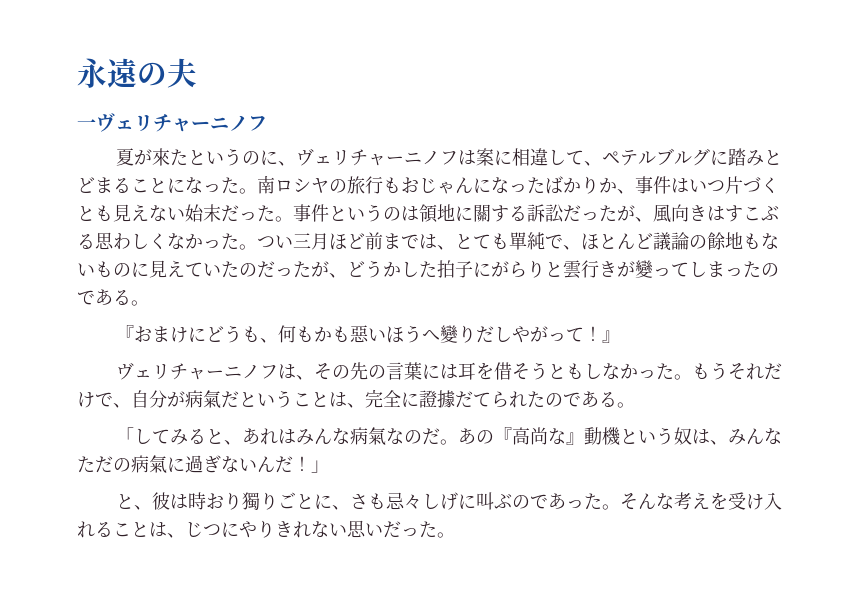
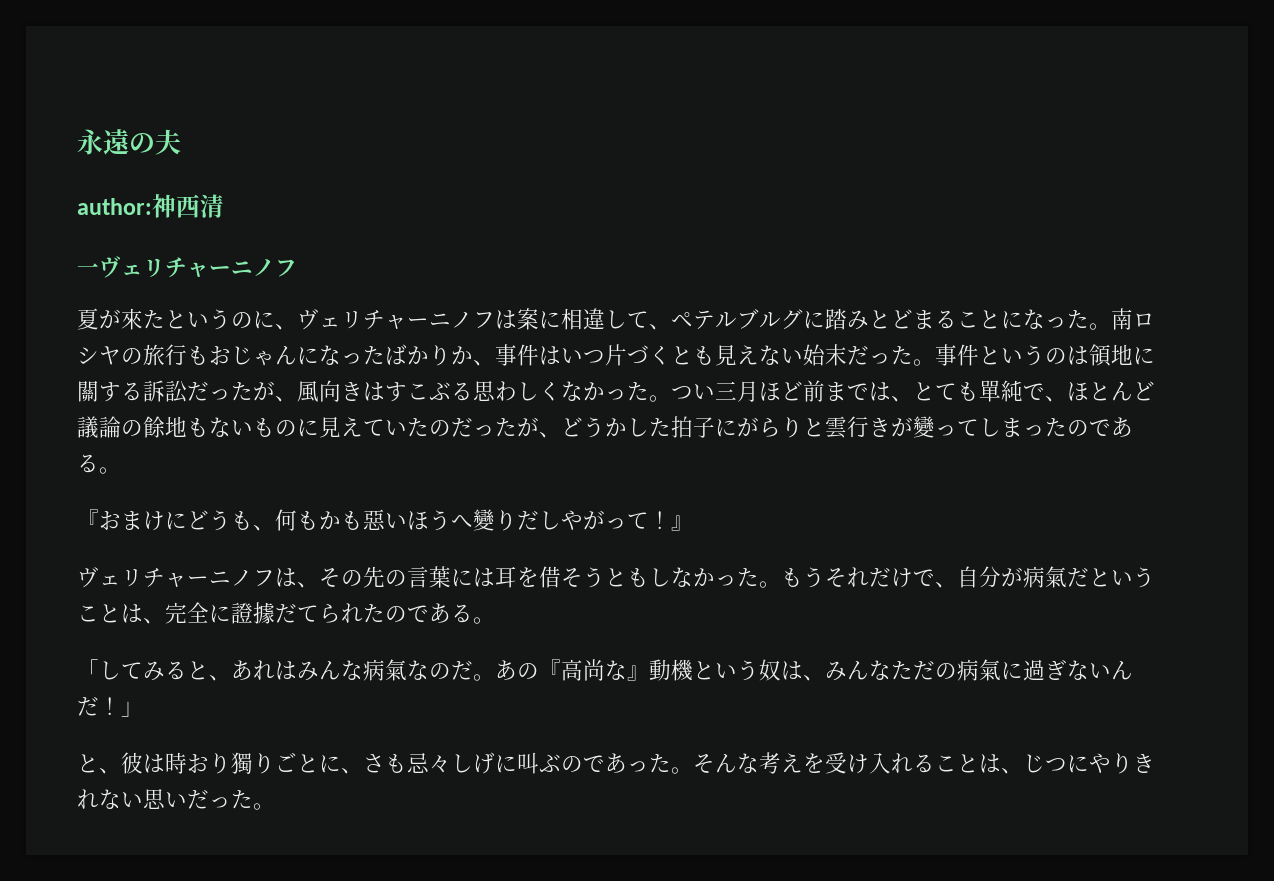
+ author:神西清

